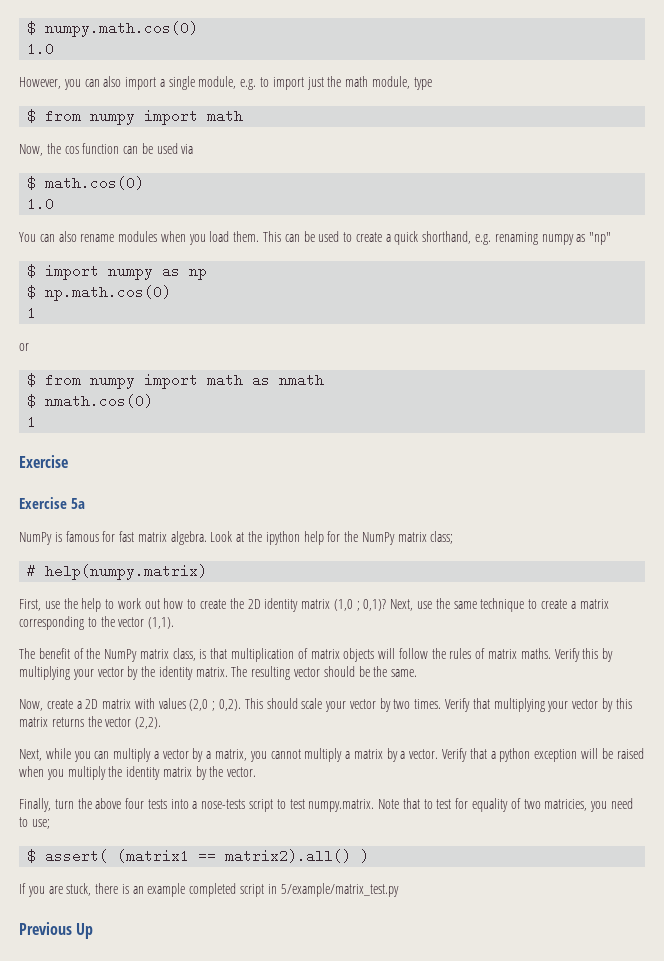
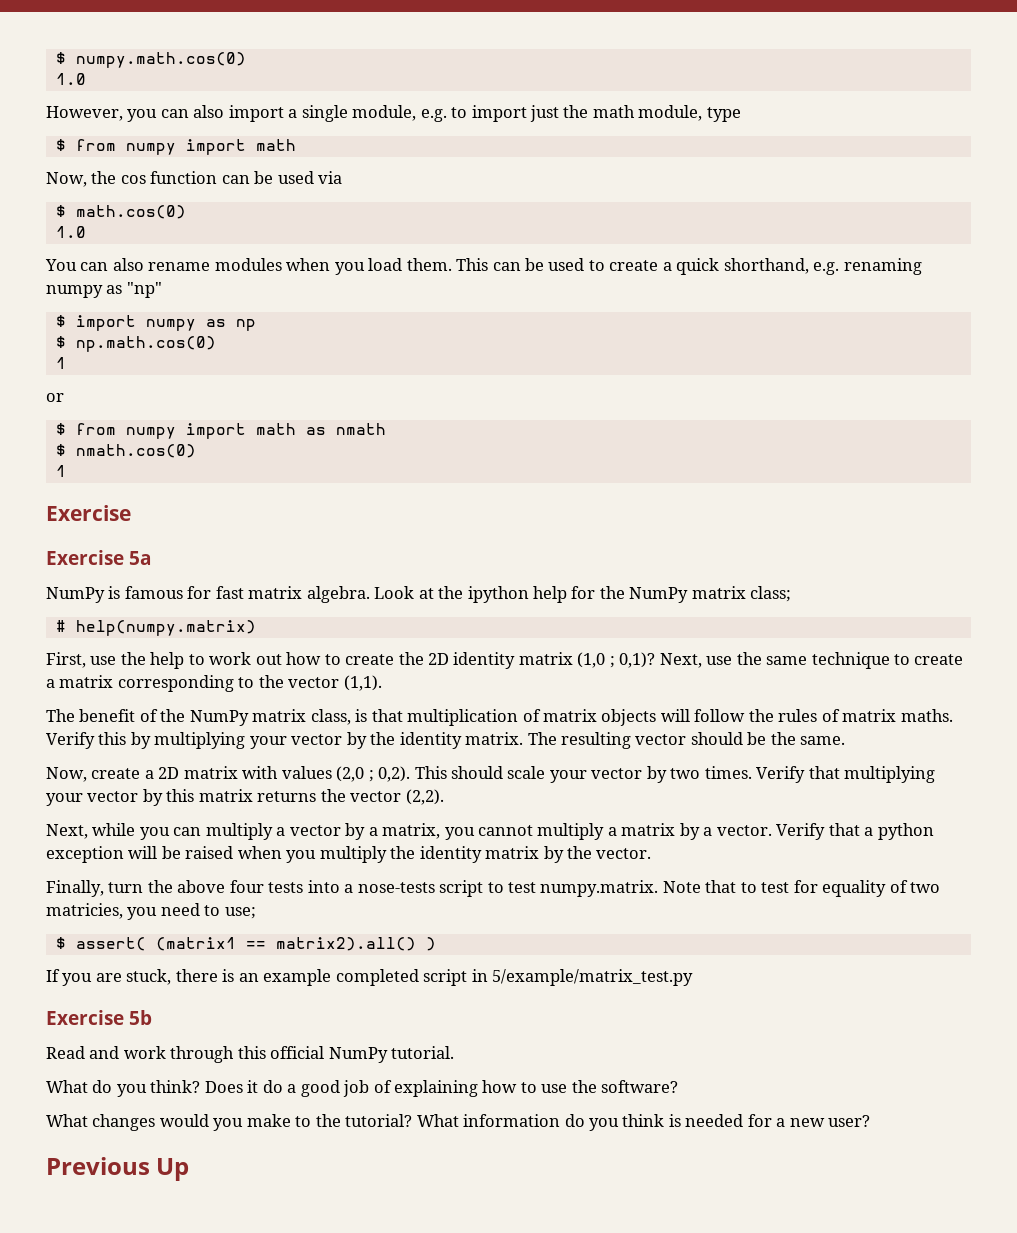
+ Exercise 5b
+ Read and work through this official NumPy tutorial.
+ What do you think? Does it do a good job of explaining how to use the software?
+ What changes would you make to the tutorial? What information do you think is needed for a new user?

